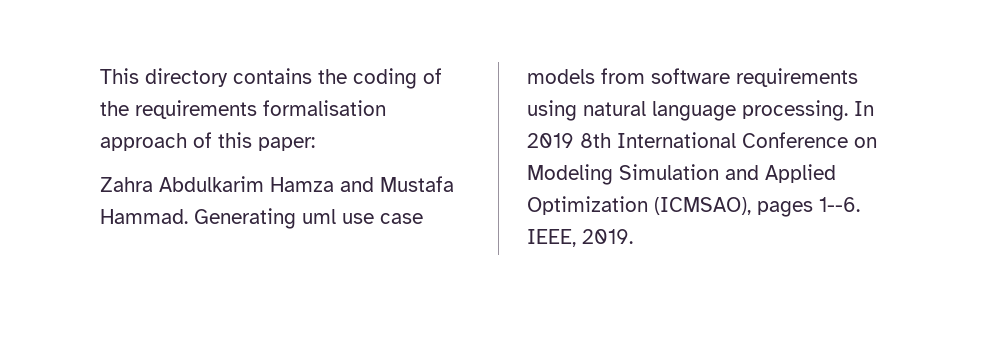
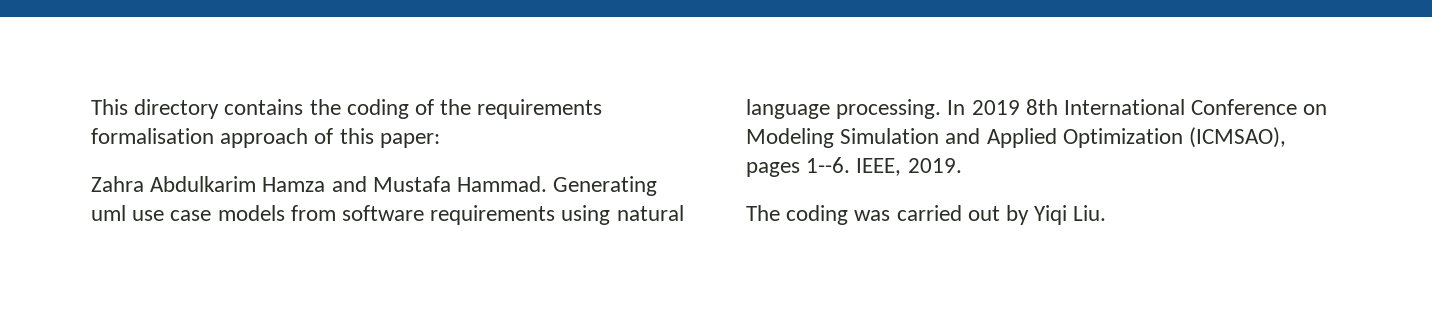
+ The coding was carried out by Yiqi Liu.

